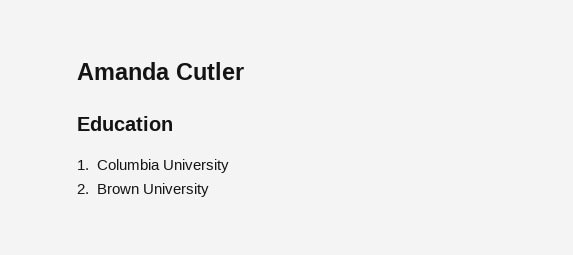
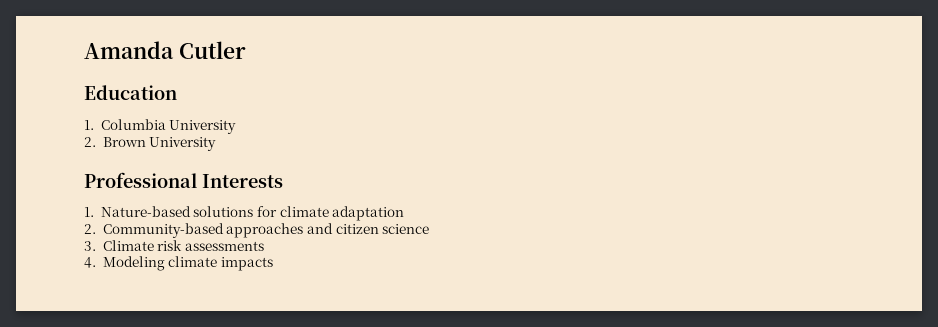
+ Professional Interests
+ 1. Nature-based solutions for climate adaptation
+ 2. Community-based approaches and citizen science
+ 3. Climate risk assessments
+ 4. Modeling climate impacts

